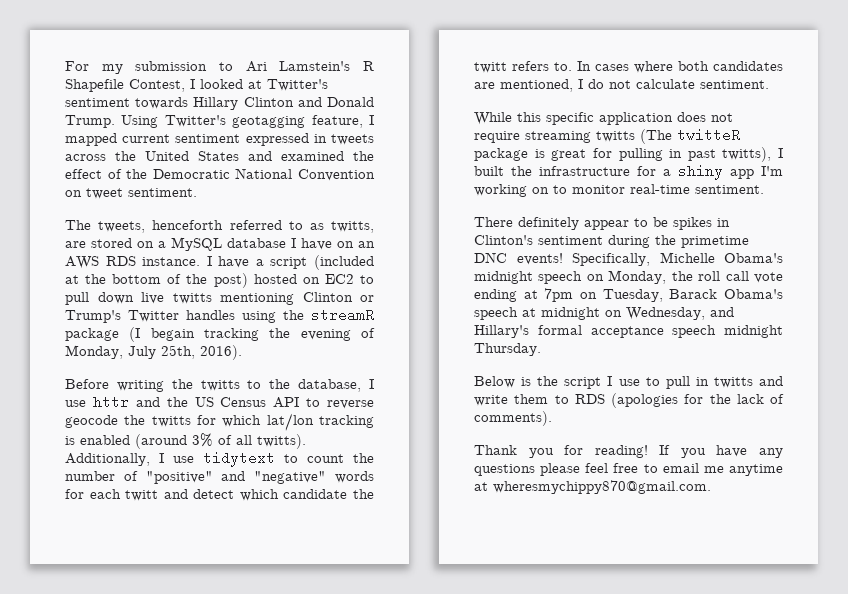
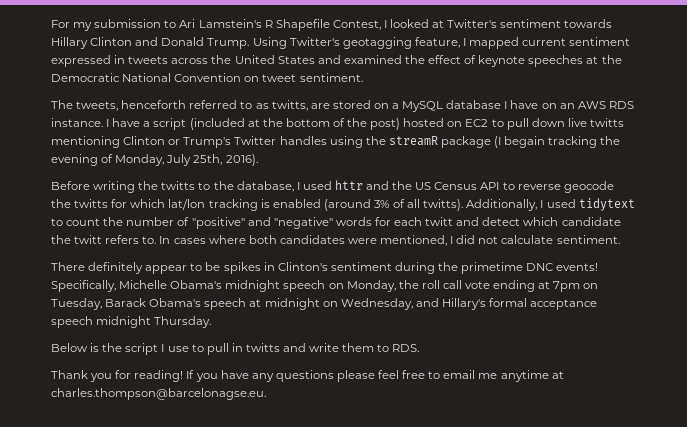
- Using Twitter's geotagging feature, I mapped current sentiment expressed in tweets across the United States and examined the effect of the Democratic National Convention on tweet sentiment.
+ Using Twitter's geotagging feature, I mapped current sentiment expressed in tweets across the United States and examined the effect of keynote speeches at the Democratic National Convention on tweet sentiment.
- Before writing the twitts to the database, I use httr and the US Census API to reverse geocode the twitts for which lat/lon tracking is enabled (around 3% of all twitts).
+ Before writing the twitts to the database, I used httr and the US Census API to reverse geocode the twitts for which lat/lon tracking is enabled (around 3% of all twitts).
- Additionally, I use tidytext to count the number of "positive" and "negative" words for each twitt and detect which candidate the twitt refers to.
+ Additionally, I used tidytext to count the number of "positive" and "negative" words for each twitt and detect which candidate the twitt refers to.
- In cases where both candidates are mentioned, I do not calculate sentiment.
+ In cases where both candidates were mentioned, I did not calculate sentiment.
- While this specific application does not require streaming twitts (The twitteR package is great for pulling in past twitts), I built the infrastructure for a shiny app I'm working on to monitor real-time sentiment.
- Below is the script I use to pull in twitts and write them to RDS (apologies for the lack of comments).
+ Below is the script I use to pull in twitts and write them to RDS.
- If you have any questions please feel free to email me anytime at wheresmychippy870@gmail.com.
+ If you have any questions please feel free to email me anytime at charles.thompson@barcelonagse.eu.

